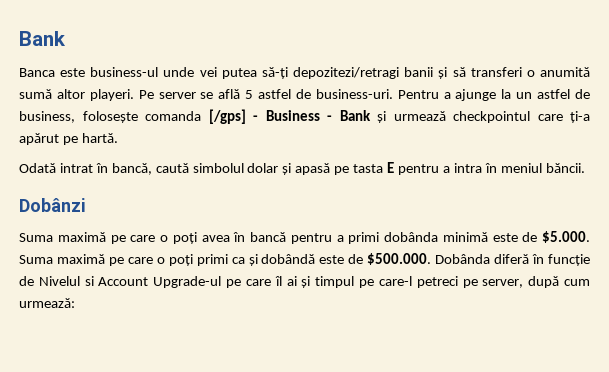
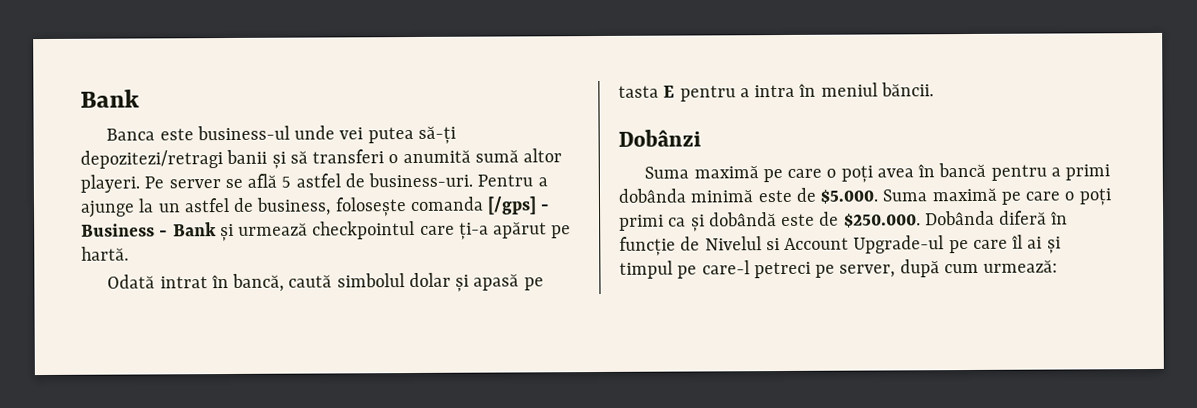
- Suma maximă pe care o poți avea în bancă pentru a primi dobânda minimă este de $5.000. Suma maximă pe care o poți primi ca și dobândă este de $500.000. Dobânda diferă în funcție de Nivelul si Account Upgrade-ul pe care îl ai și timpul pe care-l petreci pe server, după cum urmează:
+ Suma maximă pe care o poți avea în bancă pentru a primi dobânda minimă este de $5.000. Suma maximă pe care o poți primi ca și dobândă este de $250.000. Dobânda diferă în funcție de Nivelul si Account Upgrade-ul pe care îl ai și timpul pe care-l petreci pe server, după cum urmează:

